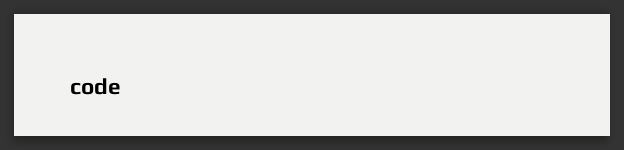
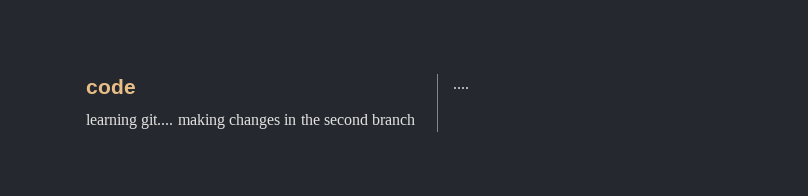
+ learning git.... making changes in the second branch ....

